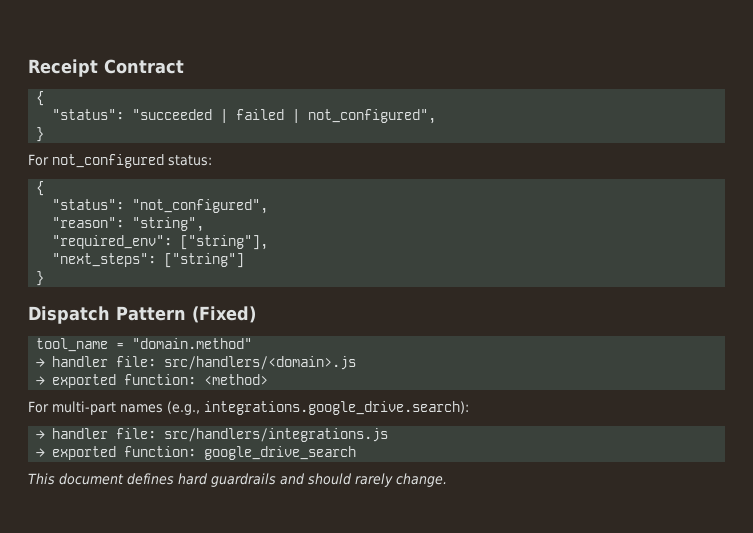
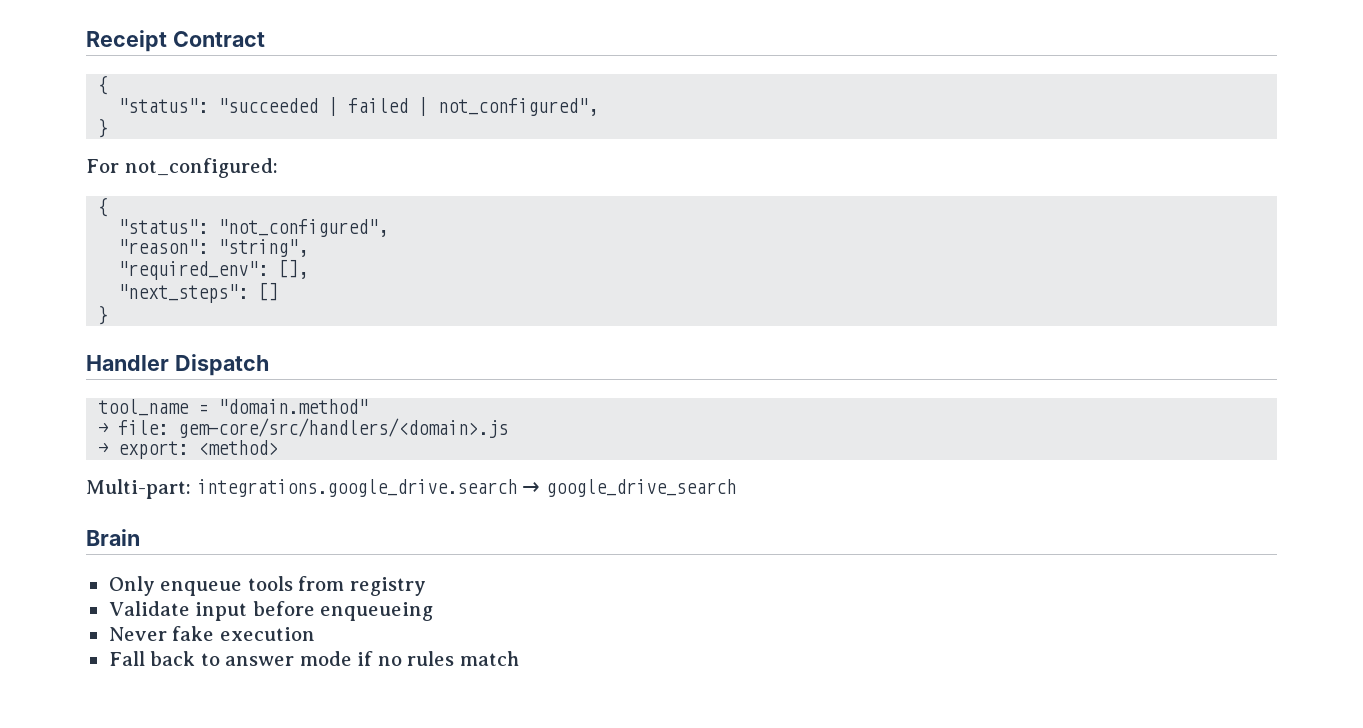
- For not_configured status:
+ For not_configured:
- "required_env": ["string"],
+ "required_env": [],
- "next_steps": ["string"]
+ "next_steps": []
  }
- Dispatch Pattern (Fixed)
+ Handler Dispatch
- → handler file: src/handlers/<domain>.js
- → exported function: <method>
+ → file: gem-core/src/handlers/<domain>.js
+ → export: <method>
- For multi-part names (e.g., integrations.google_drive.search):
- → handler file: src/handlers/integrations.js
- → exported function: google_drive_search
- This document defines hard guardrails and should rarely change.
+ Multi-part: integrations.google_drive.search → google_drive_search
+ Brain
+ Only enqueue tools from registry
+ Validate input before enqueueing
+ Never fake execution
+ Fall back to answer mode if no rules match

